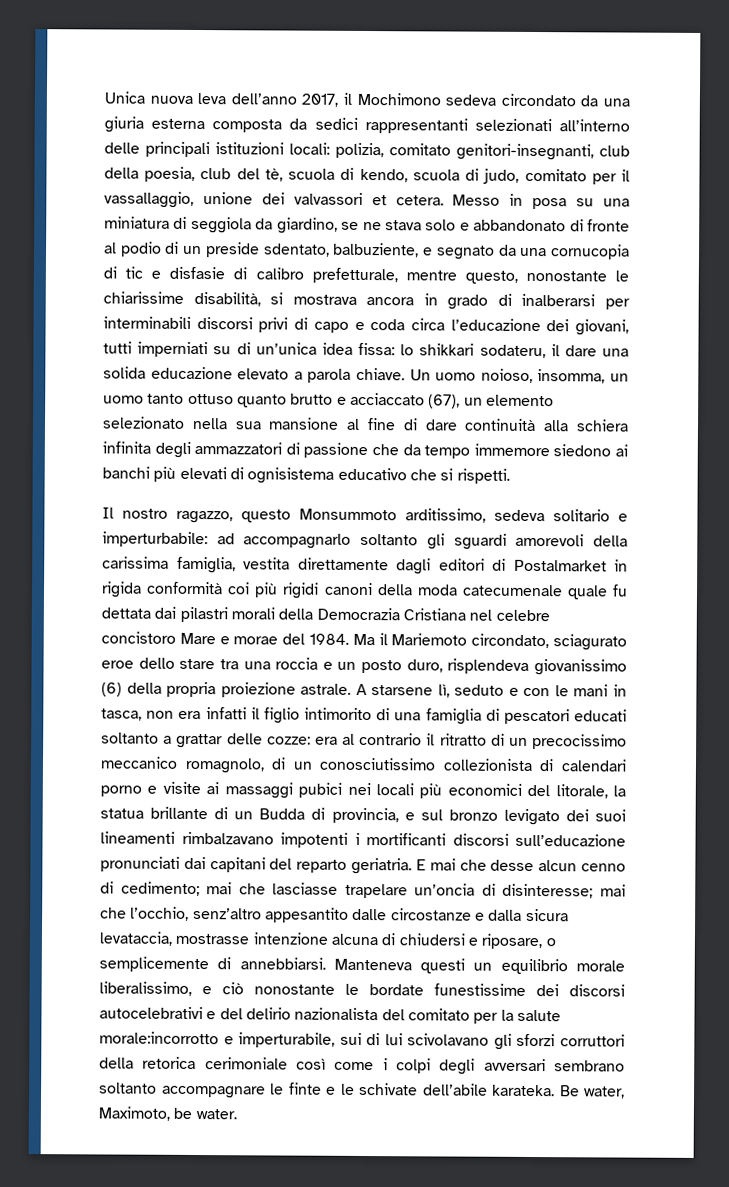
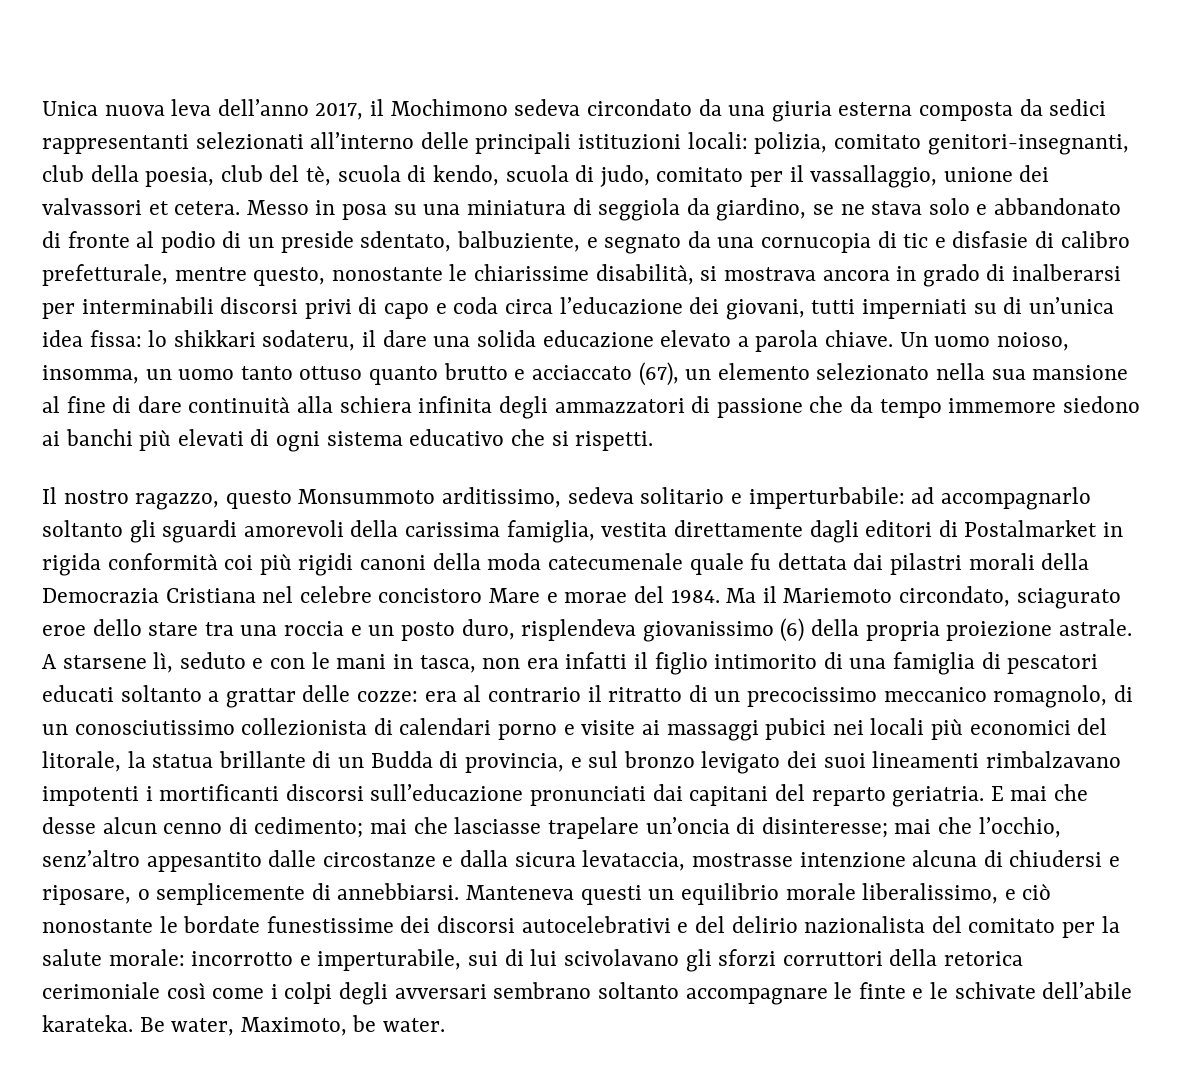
- Un uomo noioso, insomma, un uomo tanto ottuso quanto brutto e acciaccato (67), un elemento selezionato nella sua mansione al fine di dare continuità alla schiera infinita degli ammazzatori di passione che da tempo immemore siedono ai banchi più elevati di ognisistema educativo che si rispetti.
+ Un uomo noioso, insomma, un uomo tanto ottuso quanto brutto e acciaccato (67), un elemento selezionato nella sua mansione al fine di dare continuità alla schiera infinita degli ammazzatori di passione che da tempo immemore siedono ai banchi più elevati di ogni sistema educativo che si rispetti.
- Manteneva questi un equilibrio morale liberalissimo, e ciò nonostante le bordate funestissime dei discorsi autocelebrativi e del delirio nazionalista del comitato per la salute morale:incorrotto e imperturabile, sui di lui scivolavano gli sforzi corruttori della retorica cerimoniale così come i colpi degli avversari sembrano soltanto accompagnare le finte e le schivate dell’abile karateka.
+ Manteneva questi un equilibrio morale liberalissimo, e ciò nonostante le bordate funestissime dei discorsi autocelebrativi e del delirio nazionalista del comitato per la salute morale: incorrotto e imperturabile, sui di lui scivolavano gli sforzi corruttori della retorica cerimoniale così come i colpi degli avversari sembrano soltanto accompagnare le finte e le schivate dell’abile karateka.

